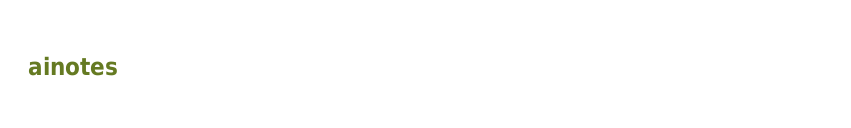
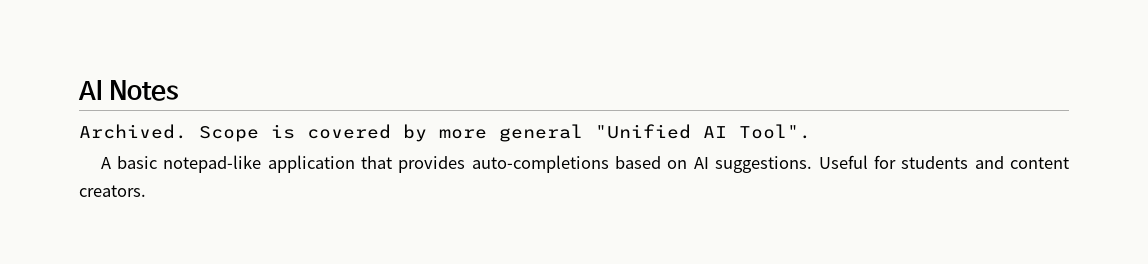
- ainotes
+ AI Notes
+ Archived. Scope is covered by more general "Unified AI Tool".
+ A basic notepad-like application that provides auto-completions based on AI suggestions. Useful for students and content creators.

